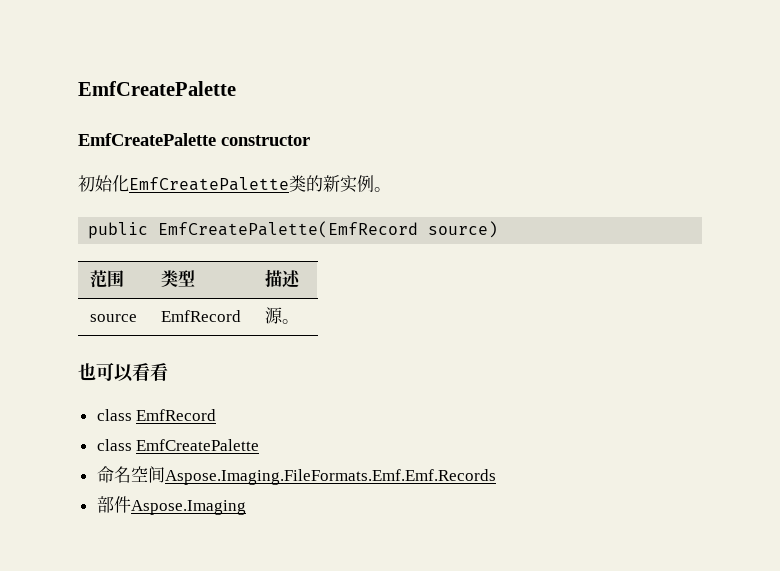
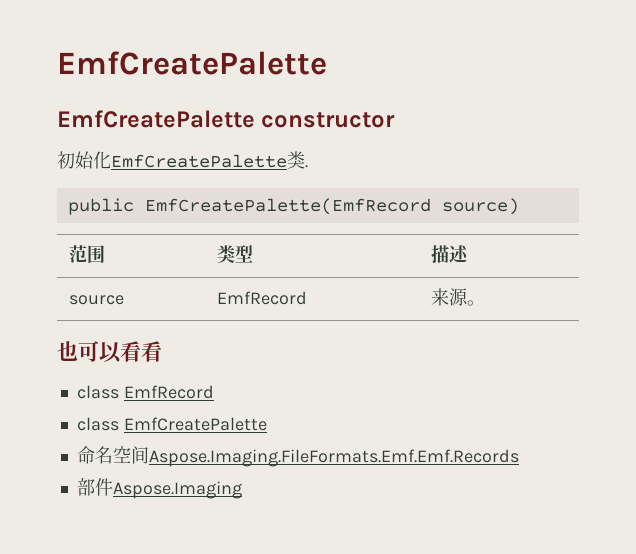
- 初始化EmfCreatePalette类的新实例。
+ 初始化EmfCreatePalette类.
- source | EmfRecord | 源。
+ source | EmfRecord | 来源。

